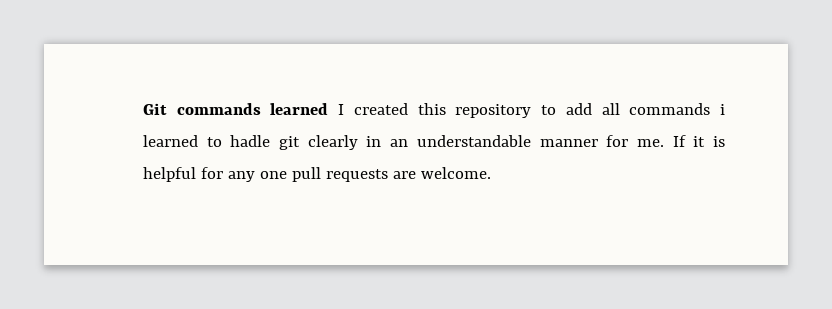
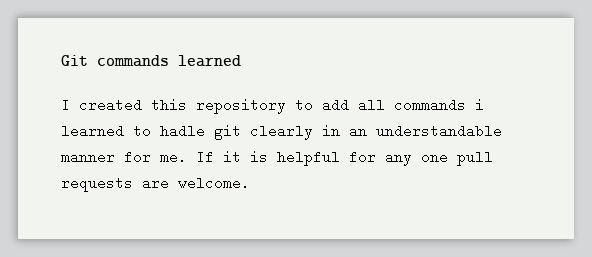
- Git commands learned I created this repository to add all commands i learned to hadle git clearly in an understandable manner for me.
+ Git commands learned
+ I created this repository to add all commands i learned to hadle git clearly in an understandable manner for me.

